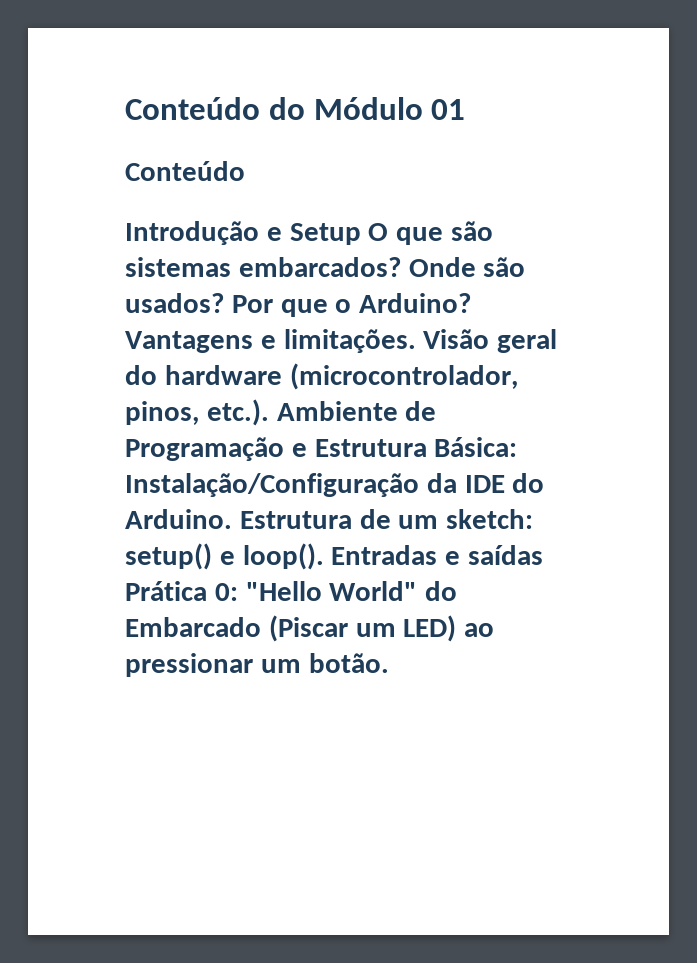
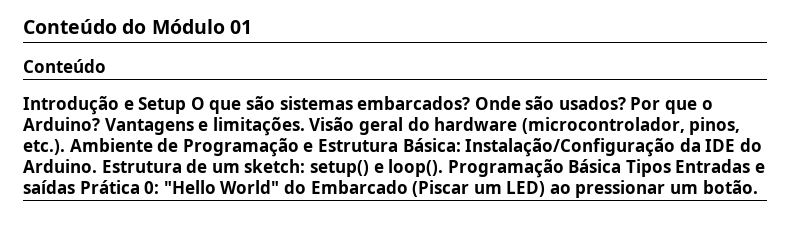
- Entradas e saídas Prática 0: "Hello World" do Embarcado (Piscar um LED) ao pressionar um botão.
+ Programação Básica Tipos Entradas e saídas Prática 0: "Hello World" do Embarcado (Piscar um LED) ao pressionar um botão.

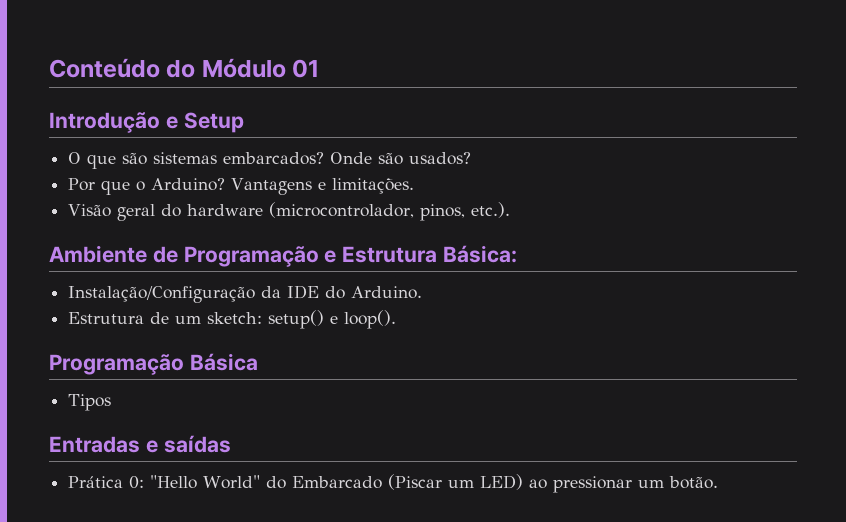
  Conteúdo do Módulo 01
- Conteúdo
- Introdução e Setup O que são sistemas embarcados?
+ Introdução e Setup
+ O que são sistemas embarcados?
- Onde são usados? Por que o Arduino?
+ Onde são usados?
+ Por que o Arduino?
- Vantagens e limitações. Visão geral do hardware (microcontrolador, pinos, etc.). Ambiente de Programação e Estrutura Básica: Instalação/Configuração da IDE do Arduino. Estrutura de um sketch: setup() e loop(). Programação Básica Tipos Entradas e saídas Prática 0: "Hello World" do Embarcado (Piscar um LED) ao pressionar um botão.
+ Vantagens e limitações.
+ Visão geral do hardware (microcontrolador, pinos, etc.).
+ Ambiente de Programação e Estrutura Básica:
+ Instalação/Configuração da IDE do Arduino.
+ Estrutura de um sketch: setup() e loop().
+ Programação Básica
+ Tipos
+ Entradas e saídas
+ Prática 0: "Hello World" do Embarcado (Piscar um LED) ao pressionar um botão.

